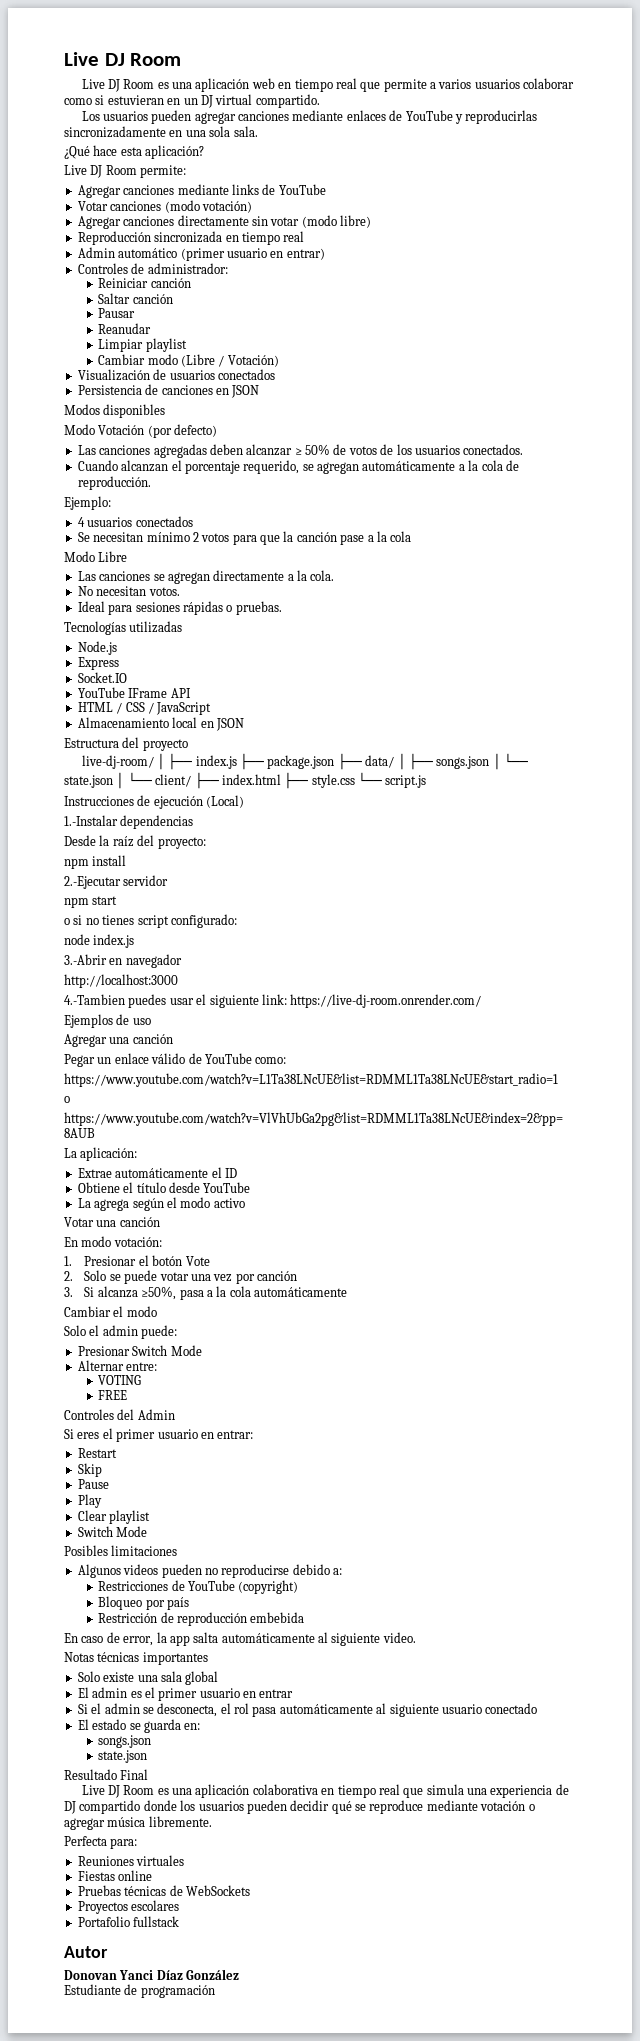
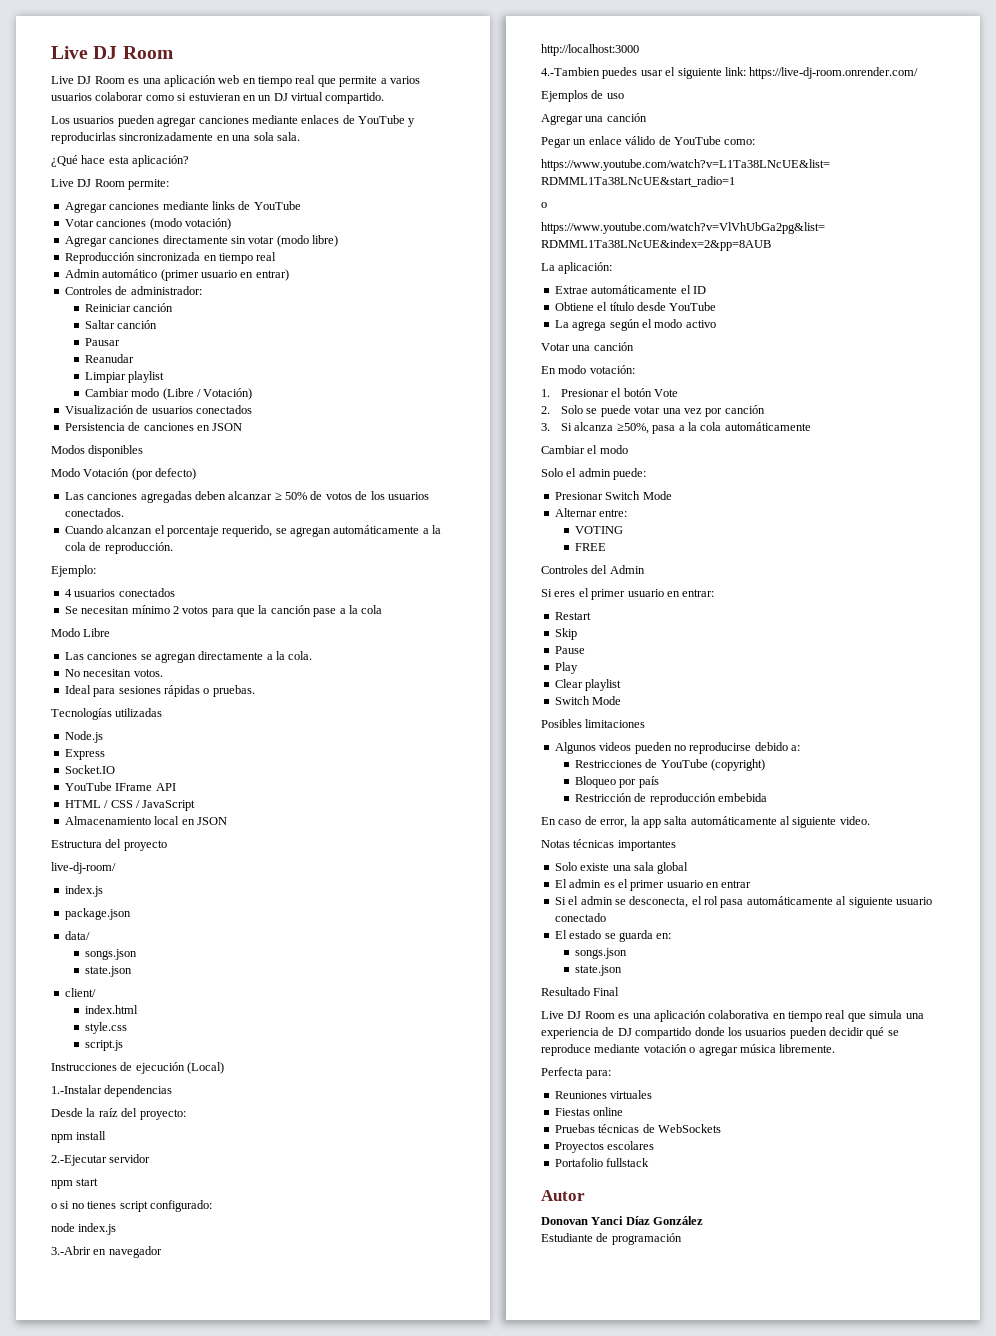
- live-dj-room/ │ ├── index.js ├── package.json ├── data/ │ ├── songs.json │ └── state.json │ └── client/ ├── index.html ├── style.css └── script.js
+ live-dj-room/
+ index.js
+ package.json
+ data/
+ songs.json
+ state.json
+ client/
+ index.html
+ style.css
+ script.js

